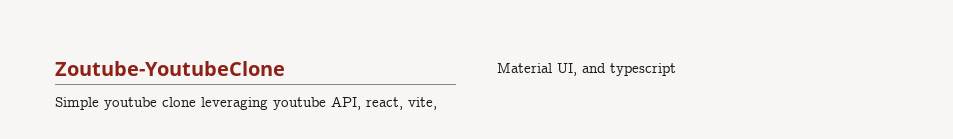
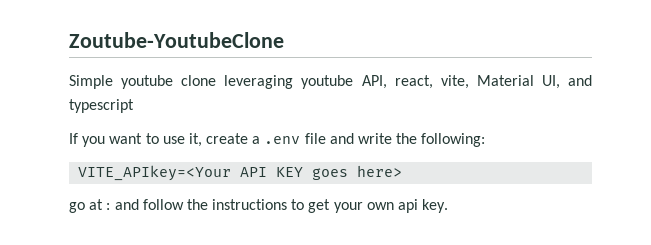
+ If you want to use it, create a .env file and write the following:
+ VITE_APIkey=<Your API KEY goes here>
+ go at : and follow the instructions to get your own api key.

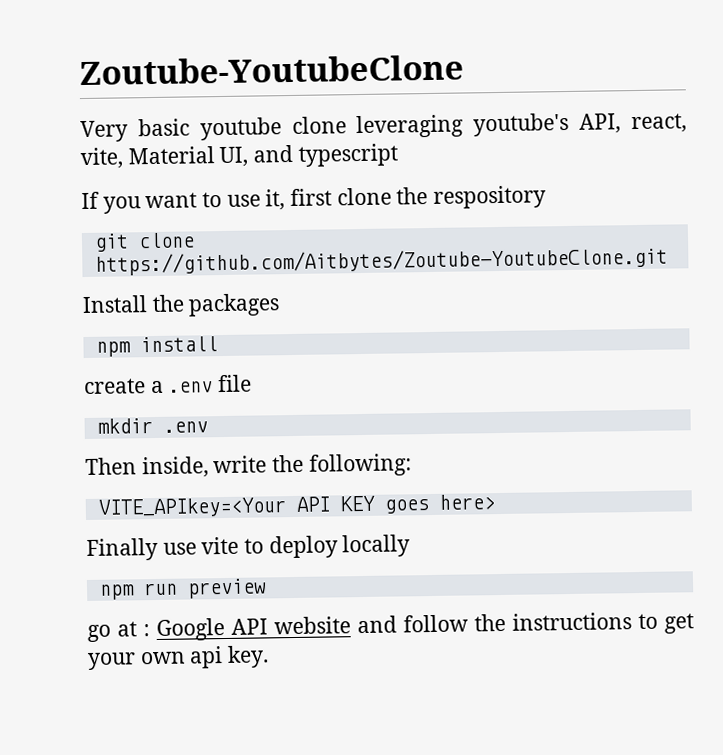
- Simple youtube clone leveraging youtube API, react, vite, Material UI, and typescript
+ Very basic youtube clone leveraging youtube's API, react, vite, Material UI, and typescript
- If you want to use it, create a .env file and write the following:
+ If you want to use it, first clone the respository
+ git clone https://github.com/Aitbytes/Zoutube-YoutubeClone.git
+ Install the packages
+ npm install
+ create a .env file
+ mkdir .env
+ Then inside, write the following:
+ Finally use vite to deploy locally
+ npm run preview
- go at : and follow the instructions to get your own api key.
+ go at : Google API website and follow the instructions to get your own api key.

